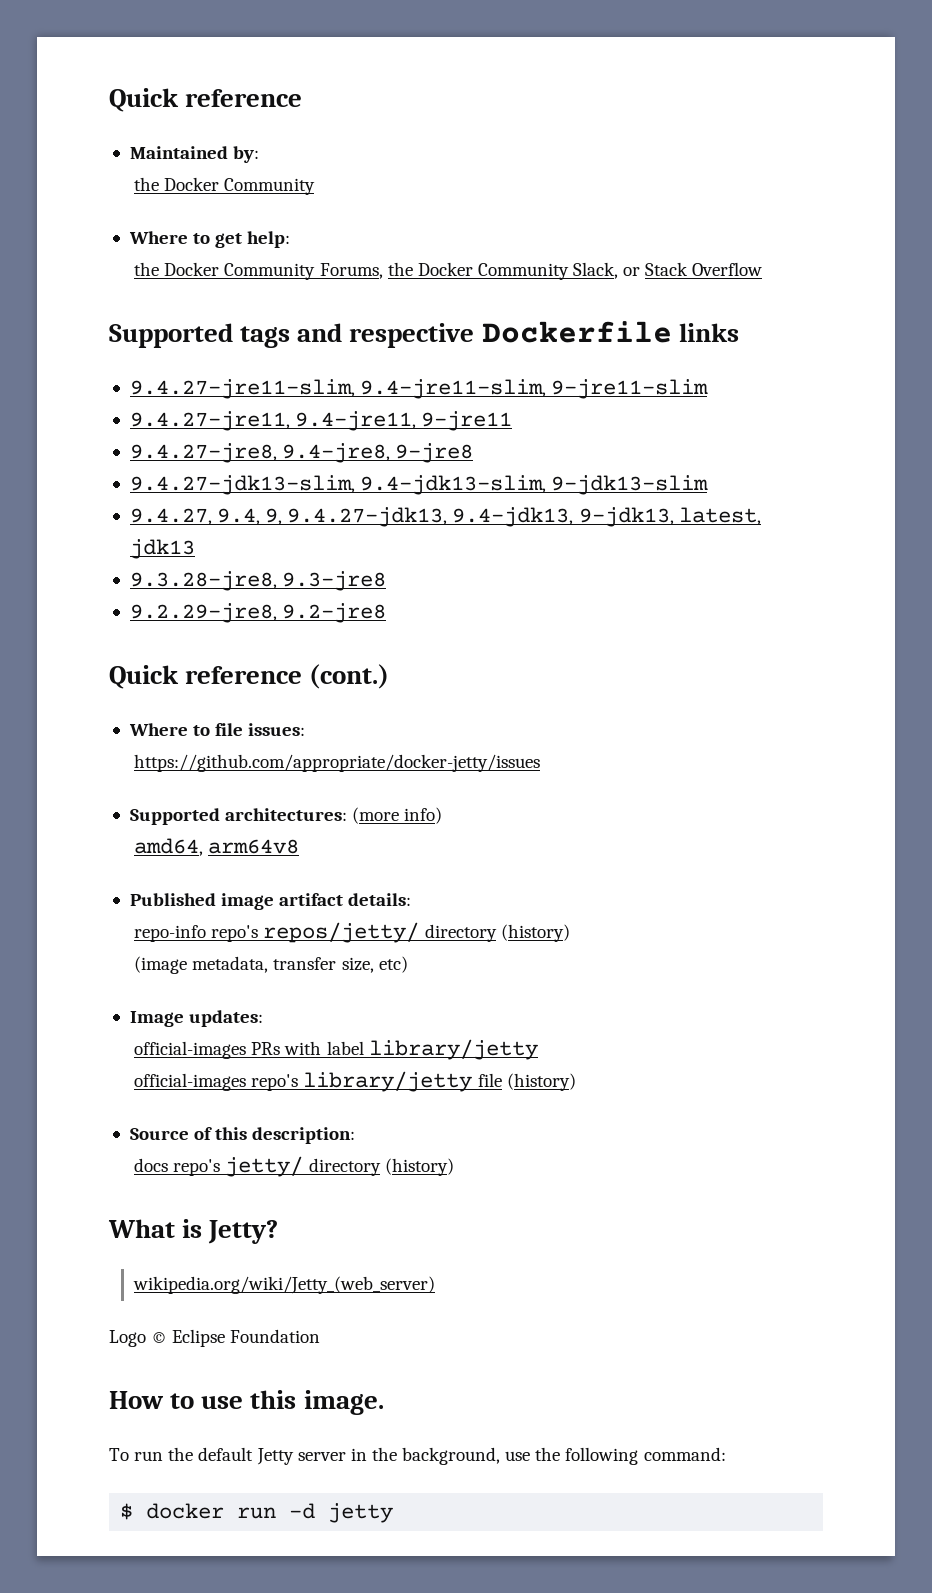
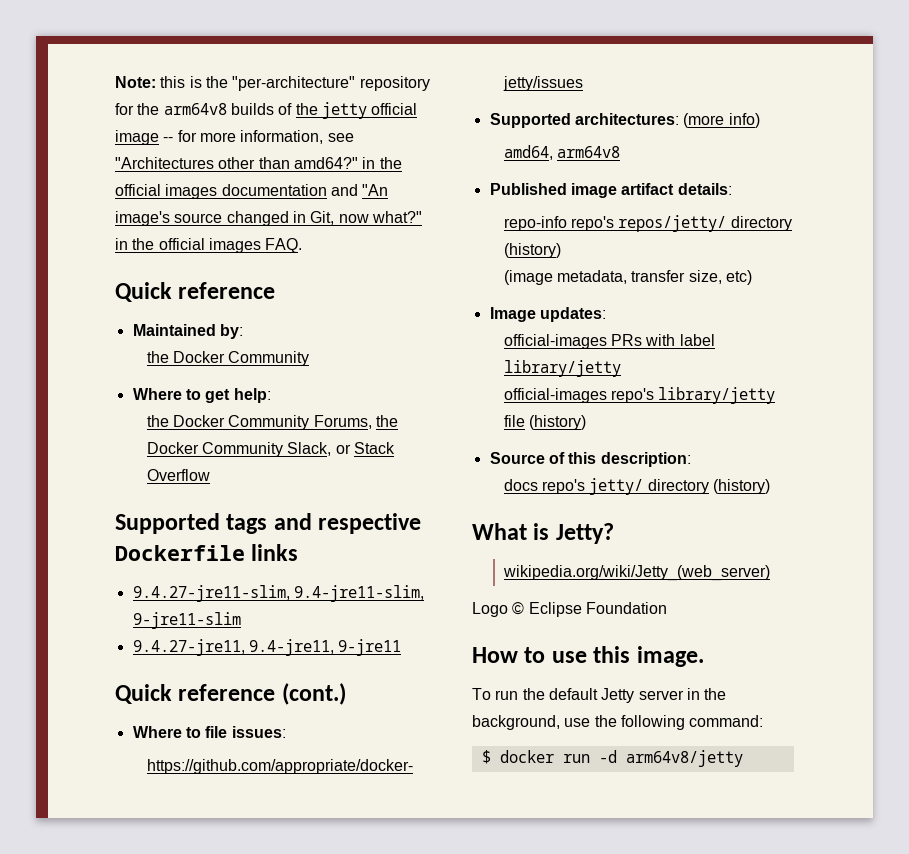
+ Note: this is the "per-architecture" repository for the arm64v8 builds of the jetty official image -- for more information, see "Architectures other than amd64?" in the official images documentation and "An image's source changed in Git, now what?" in the official images FAQ.
- 9.4.27-jre8, 9.4-jre8, 9-jre8
- 9.4.27-jdk13-slim, 9.4-jdk13-slim, 9-jdk13-slim
- 9.4.27, 9.4, 9, 9.4.27-jdk13, 9.4-jdk13, 9-jdk13, latest, jdk13
- 9.3.28-jre8, 9.3-jre8
- 9.2.29-jre8, 9.2-jre8
- $ docker run -d jetty
+ $ docker run -d arm64v8/jetty

